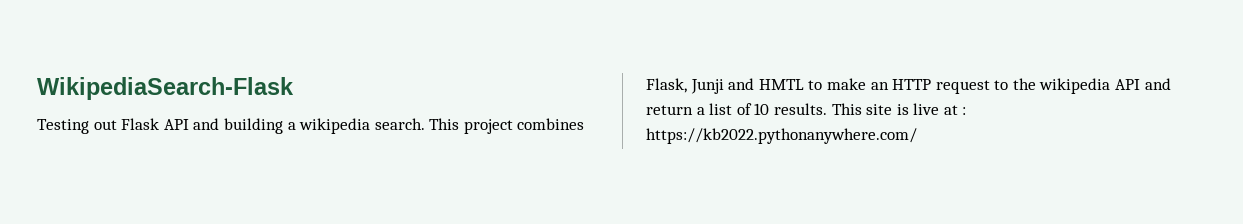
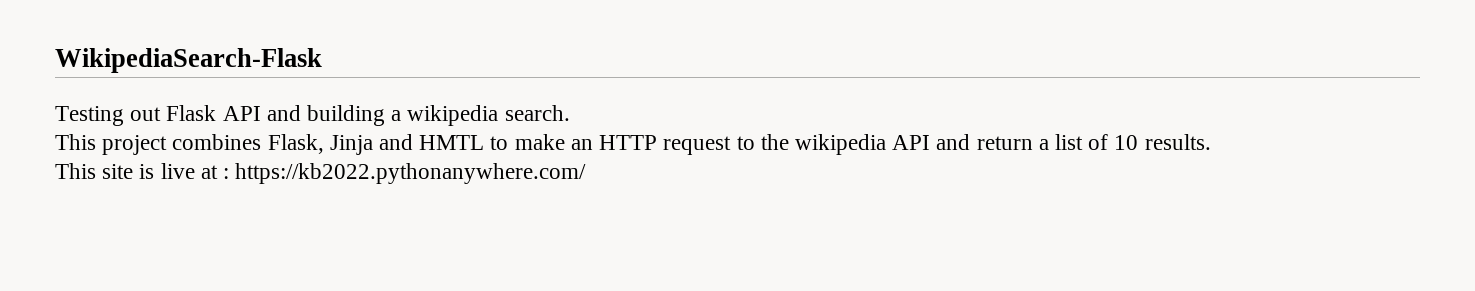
- Testing out Flask API and building a wikipedia search. This project combines Flask, Junji and HMTL to make an HTTP request to the wikipedia API and return a list of 10 results. This site is live at : https://kb2022.pythonanywhere.com/
+ Testing out Flask API and building a wikipedia search.
+ This project combines Flask, Jinja and HMTL to make an HTTP request to the wikipedia API and return a list of 10 results.
+ This site is live at : https://kb2022.pythonanywhere.com/

